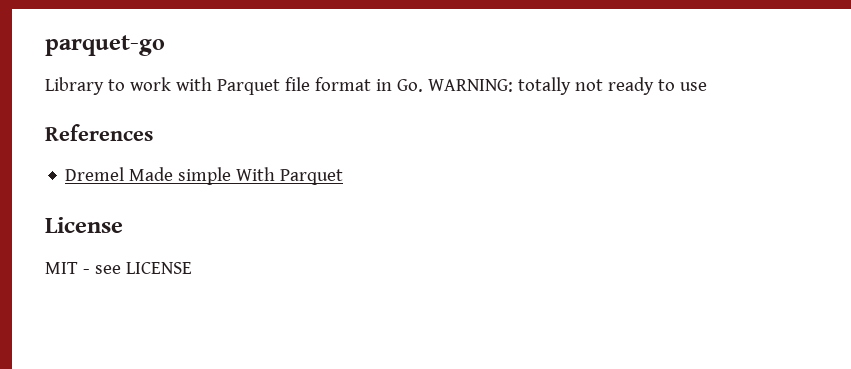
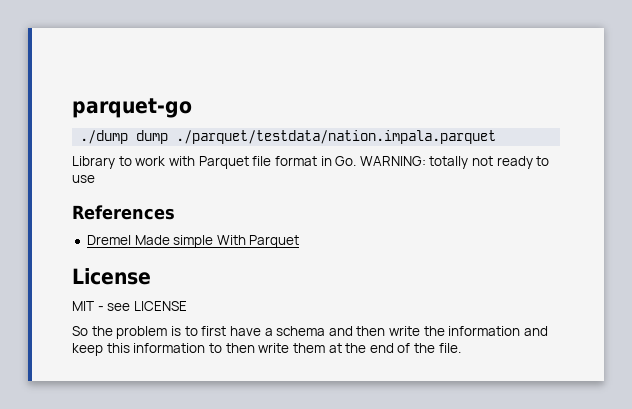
+ ./dump dump ./parquet/testdata/nation.impala.parquet
+ So the problem is to first have a schema and then write the information and keep this information to then write them at the end of the file.

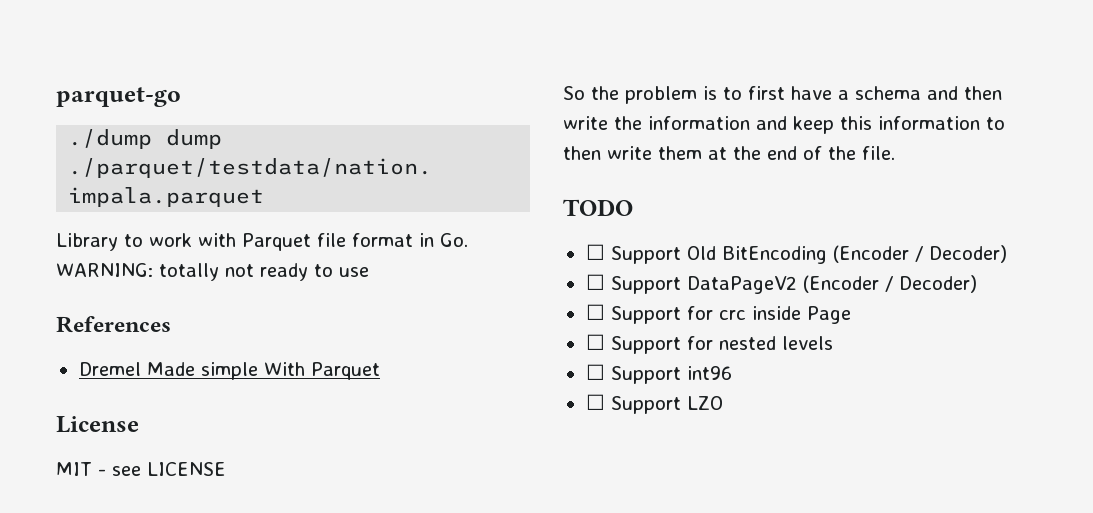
+ TODO
+ ☐ Support Old BitEncoding (Encoder / Decoder)
+ ☐ Support DataPageV2 (Encoder / Decoder)
+ ☐ Support for crc inside Page
+ ☐ Support for nested levels
+ ☐ Support int96
+ ☐ Support LZO

